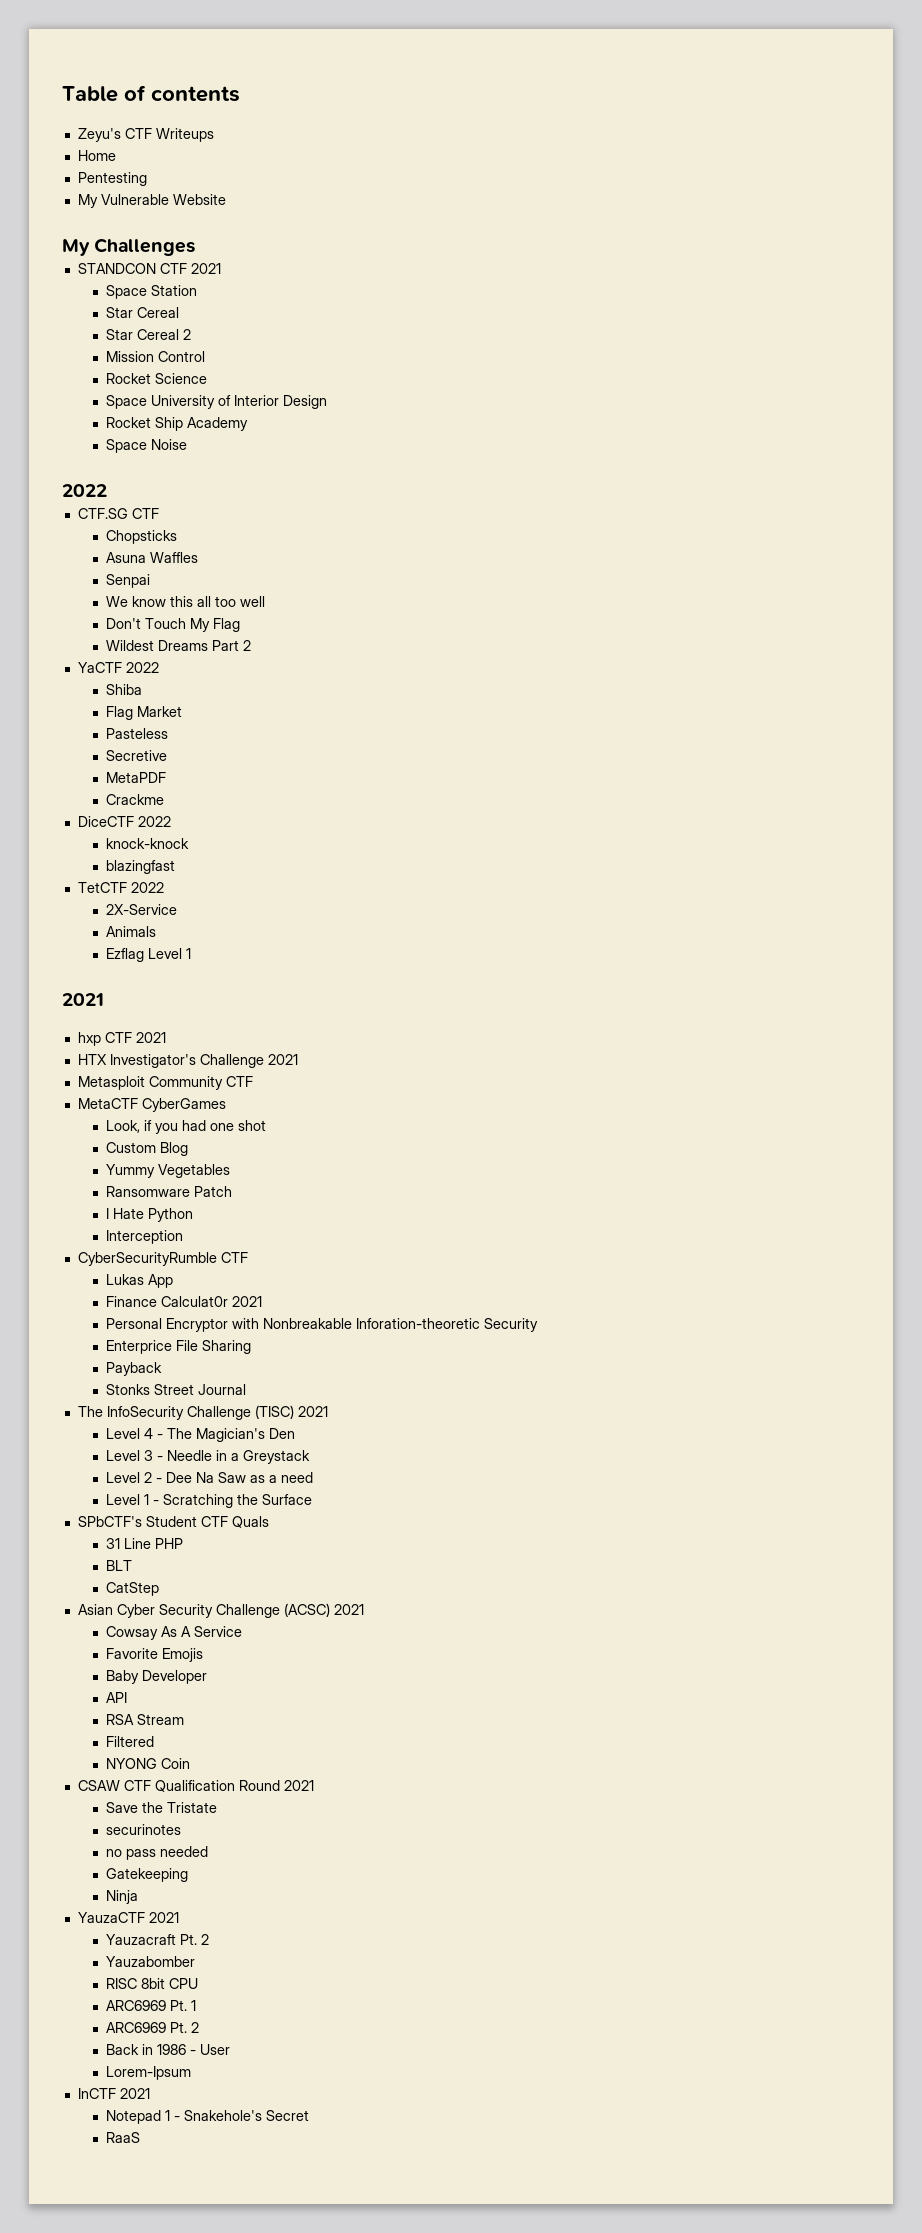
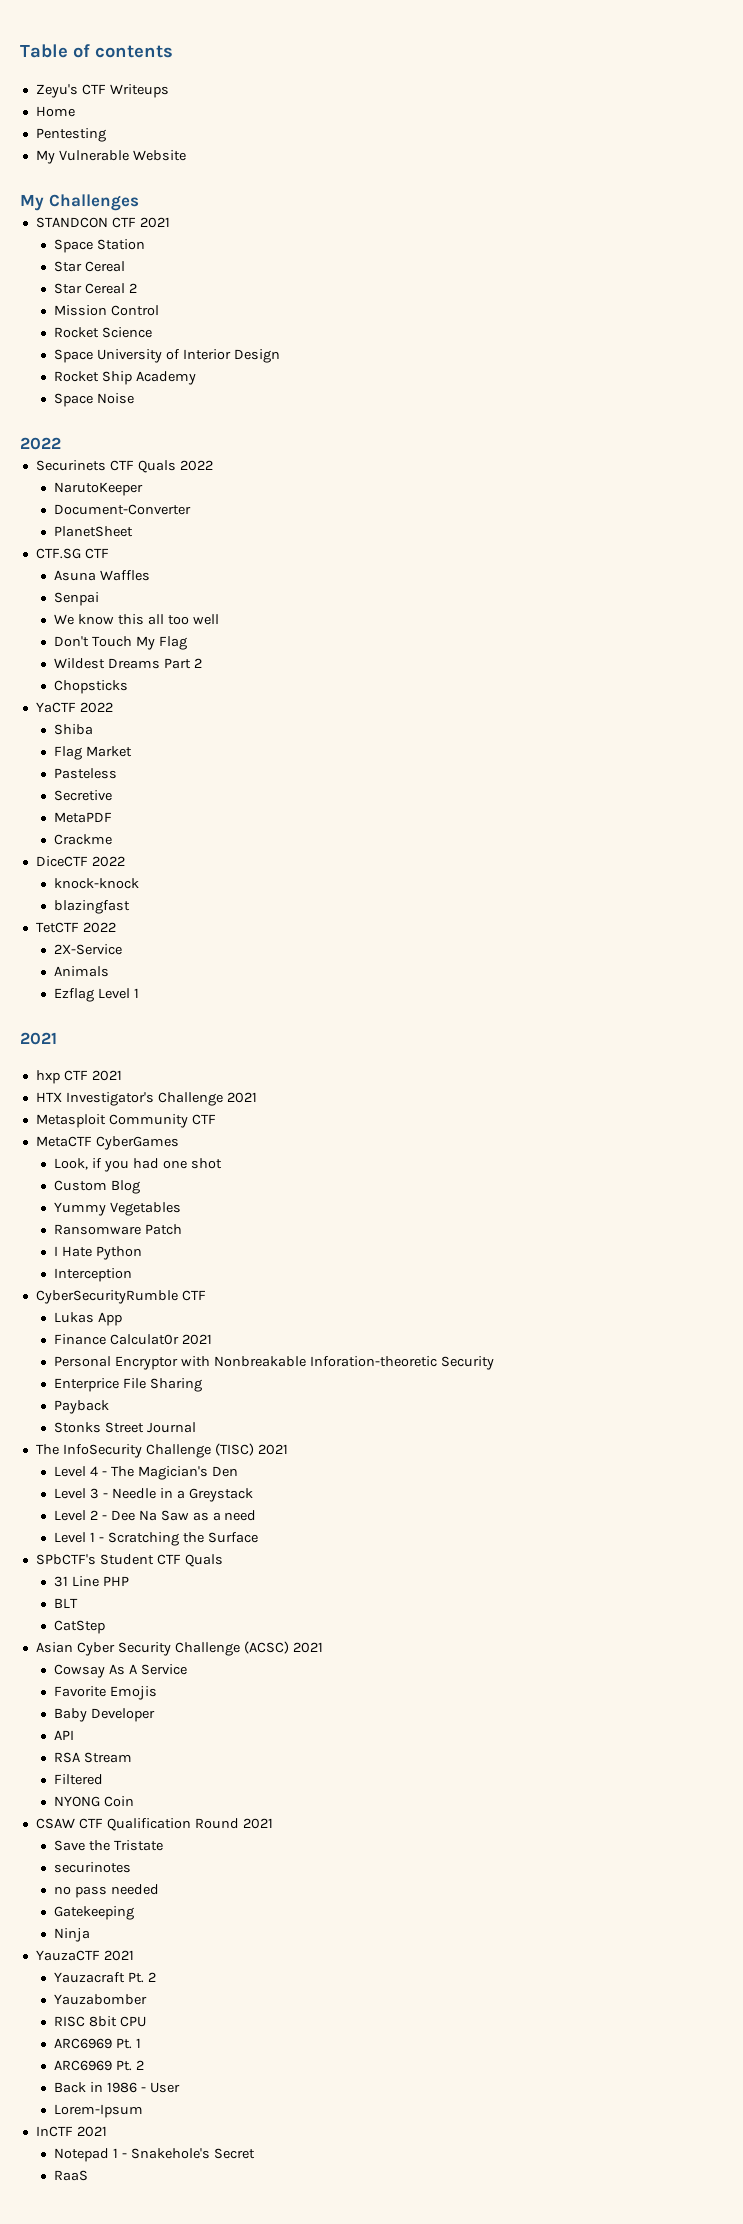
+ Securinets CTF Quals 2022
+ NarutoKeeper
+ Document-Converter
+ PlanetSheet
- Chopsticks
+ Chopsticks

